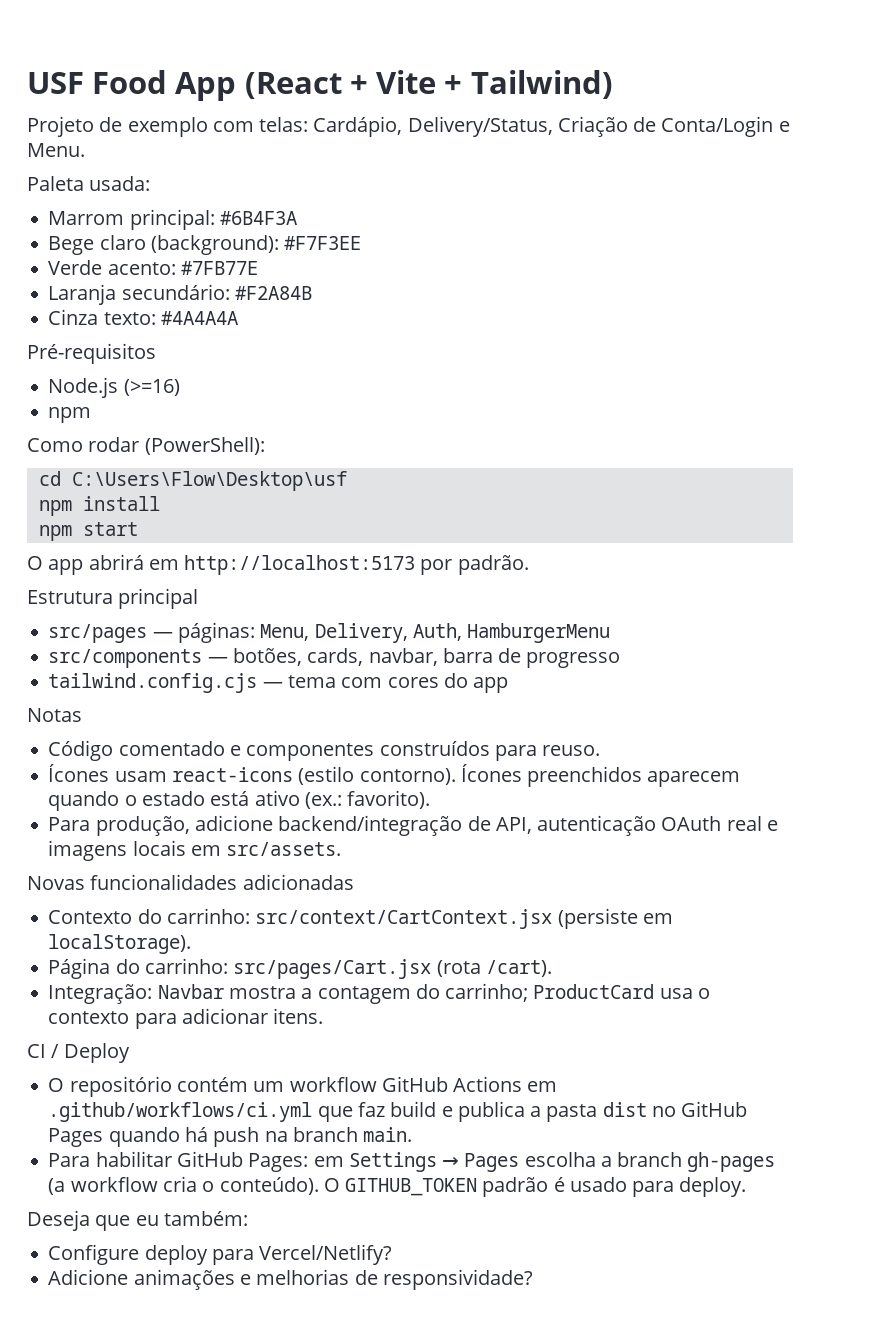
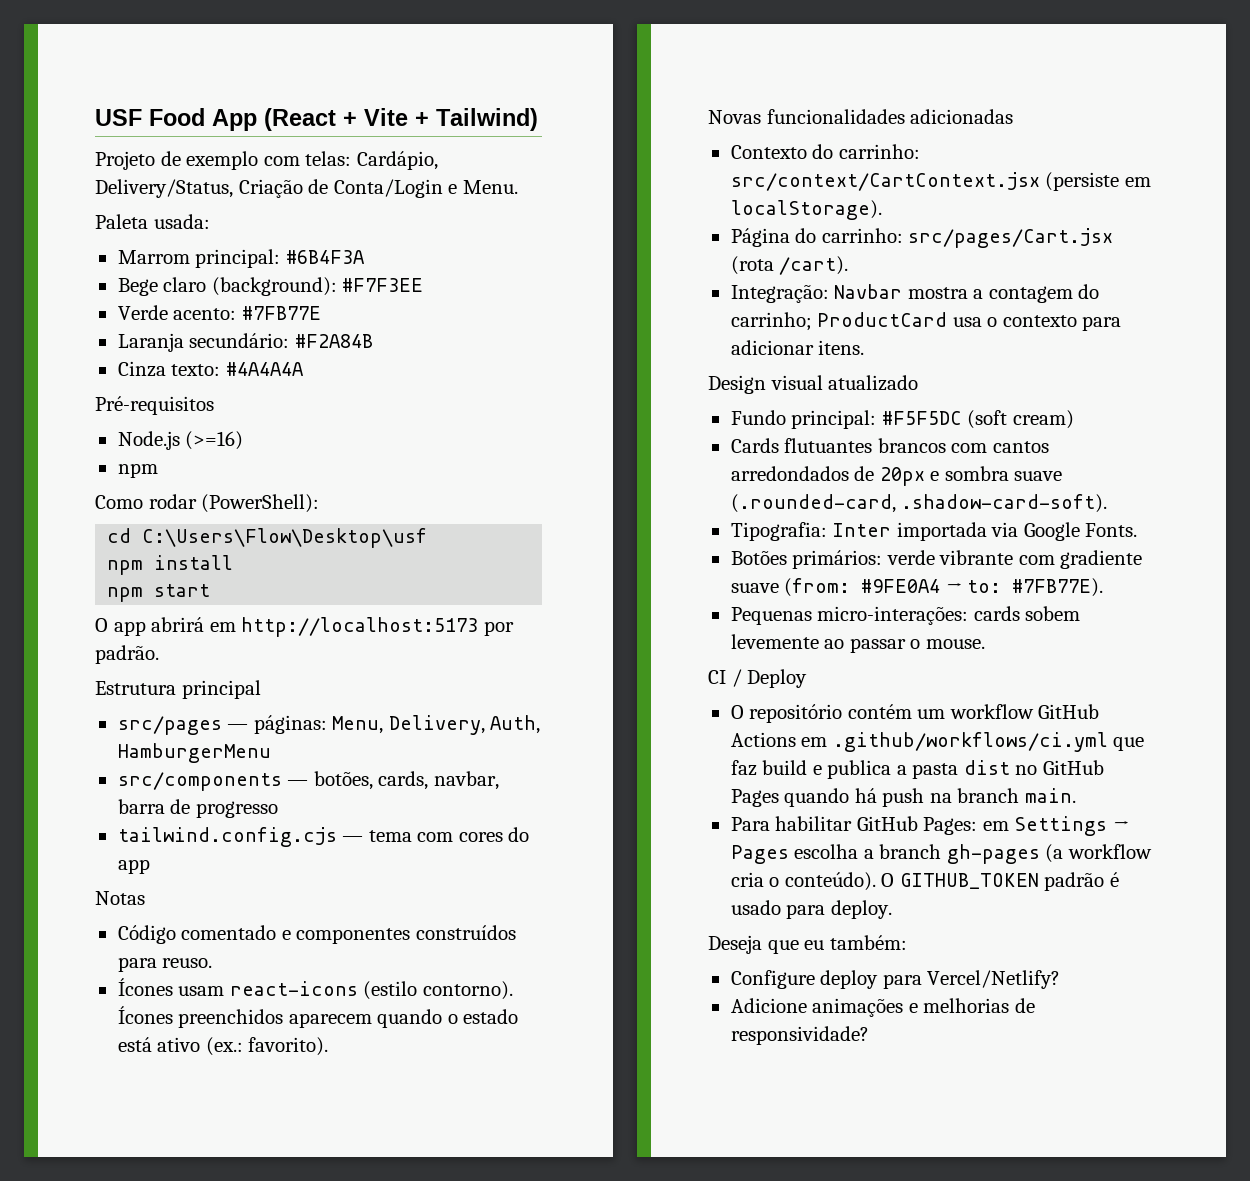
- Para produção, adicione backend/integração de API, autenticação OAuth real e imagens locais em src/assets.
+ Design visual atualizado
+ Fundo principal: #F5F5DC (soft cream)
+ Cards flutuantes brancos com cantos arredondados de 20px e sombra suave (.rounded-card, .shadow-card-soft).
+ Tipografia: Inter importada via Google Fonts.
+ Botões primários: verde vibrante com gradiente suave (from: #9FE0A4 → to: #7FB77E).
+ Pequenas micro-interações: cards sobem levemente ao passar o mouse.

